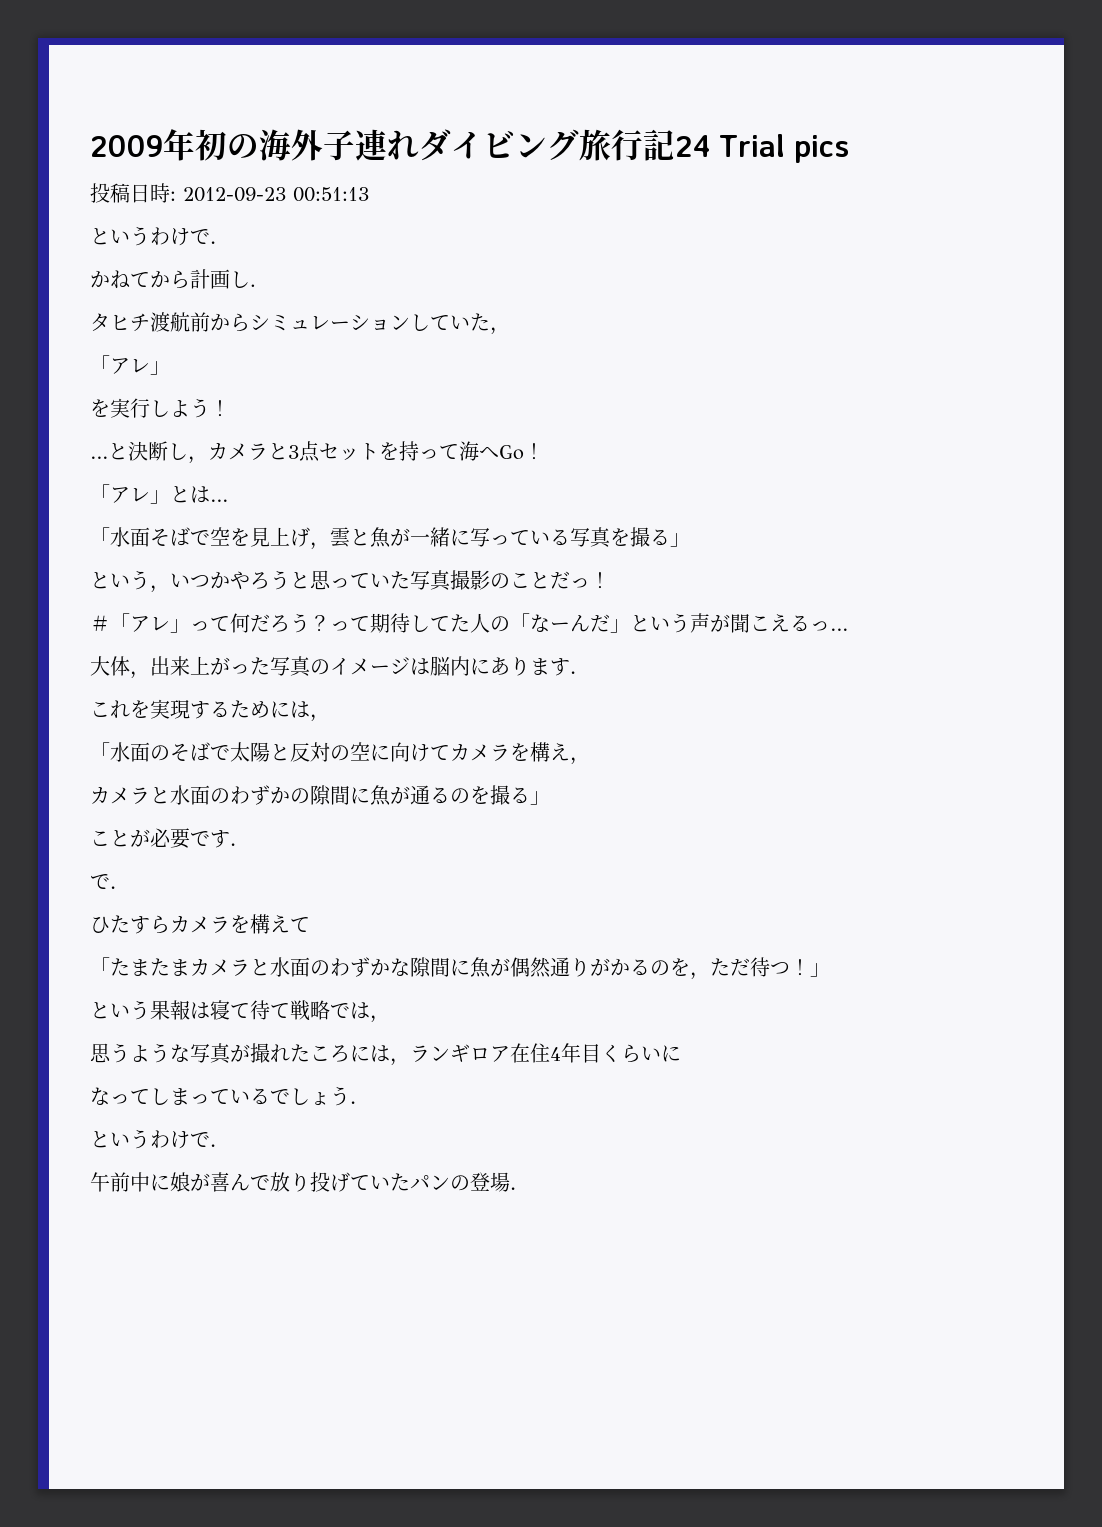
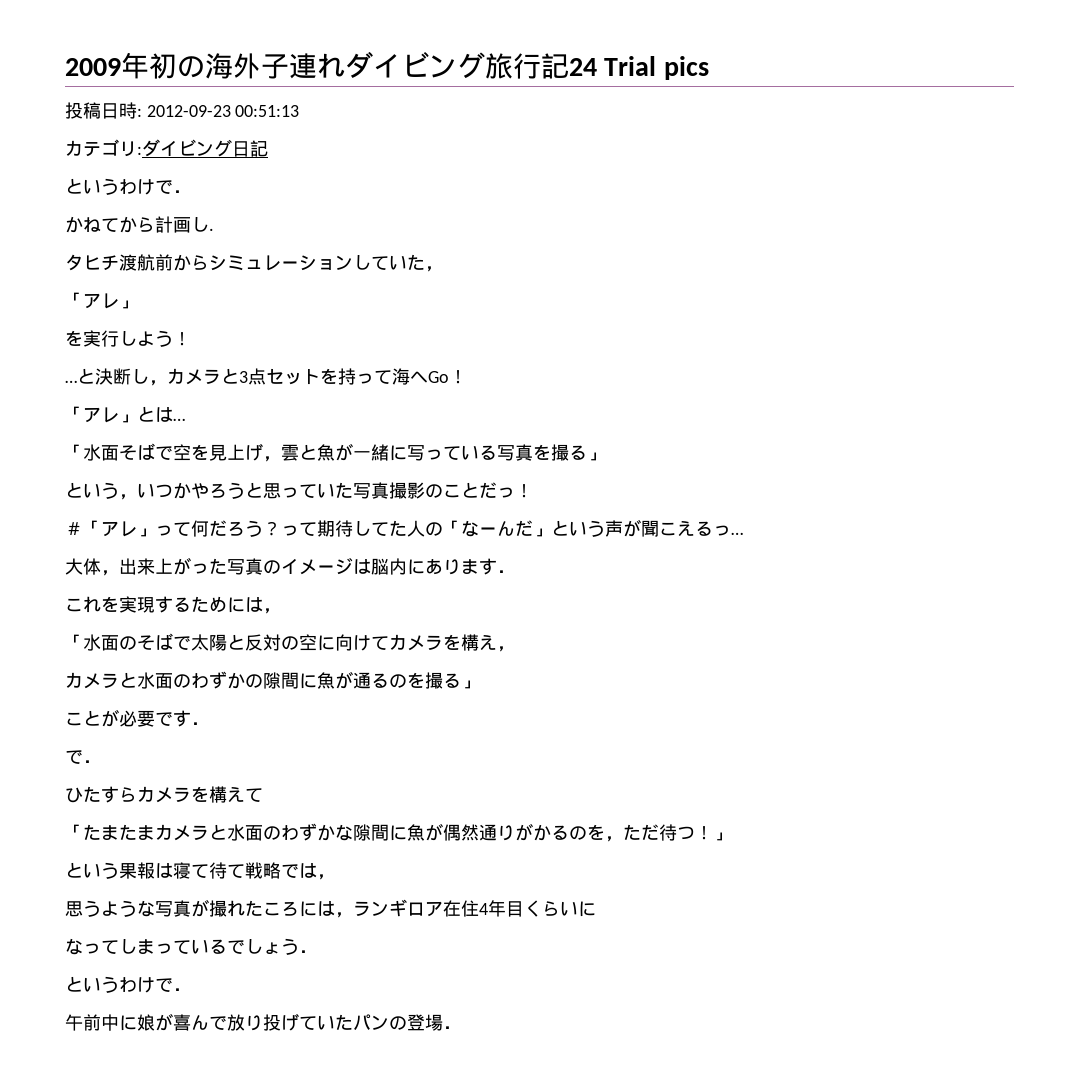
+ カテゴリ:ダイビング日記

